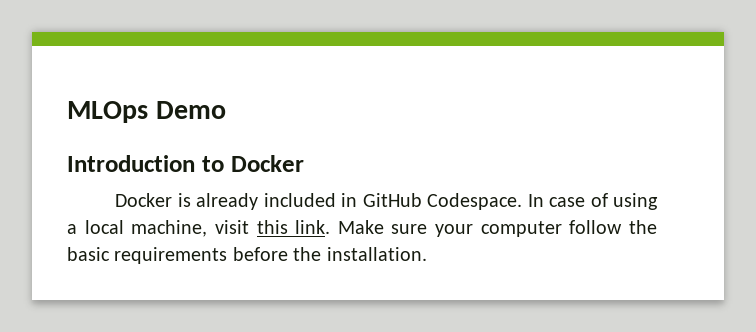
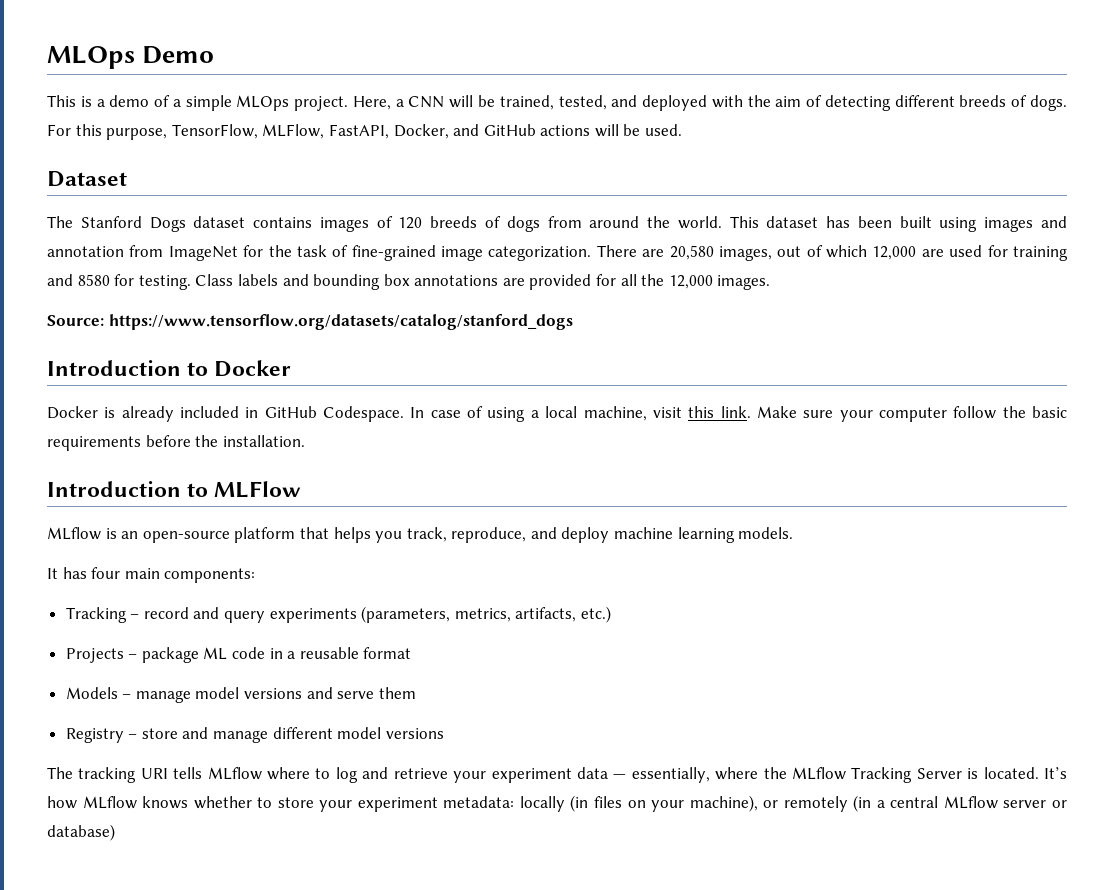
+ This is a demo of a simple MLOps project. Here, a CNN will be trained, tested, and deployed with the aim of detecting different breeds of dogs. For this purpose, TensorFlow, MLFlow, FastAPI, Docker, and GitHub actions will be used.
+ Dataset
+ The Stanford Dogs dataset contains images of 120 breeds of dogs from around the world. This dataset has been built using images and annotation from ImageNet for the task of fine-grained image categorization. There are 20,580 images, out of which 12,000 are used for training and 8580 for testing. Class labels and bounding box annotations are provided for all the 12,000 images.
+ Source: https://www.tensorflow.org/datasets/catalog/stanford_dogs
+ Introduction to MLFlow
+ MLflow is an open-source platform that helps you track, reproduce, and deploy machine learning models.
+ It has four main components:
+ Tracking – record and query experiments (parameters, metrics, artifacts, etc.)
+ Projects – package ML code in a reusable format
+ Models – manage model versions and serve them
+ Registry – store and manage different model versions
+ The tracking URI tells MLflow where to log and retrieve your experiment data — essentially, where the MLflow Tracking Server is located. It’s how MLflow knows whether to store your experiment metadata: locally (in files on your machine), or remotely (in a central MLflow server or database)

